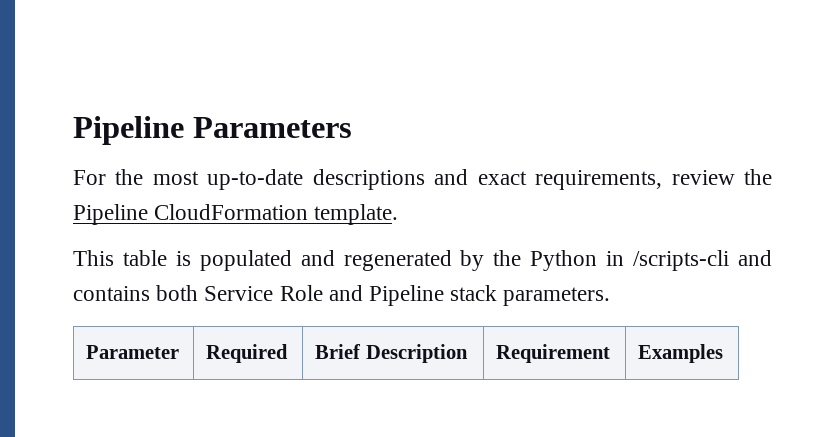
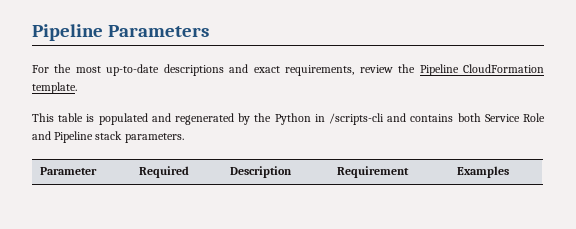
- Parameter | Required | Brief Description | Requirement | Examples
+ Parameter | Required | Description | Requirement | Examples

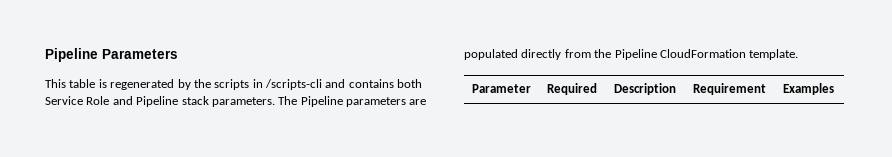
- For the most up-to-date descriptions and exact requirements, review the Pipeline CloudFormation template.
- This table is populated and regenerated by the Python in /scripts-cli and contains both Service Role and Pipeline stack parameters.
+ This table is regenerated by the scripts in /scripts-cli and contains both Service Role and Pipeline stack parameters. The Pipeline parameters are populated directly from the Pipeline CloudFormation template.

